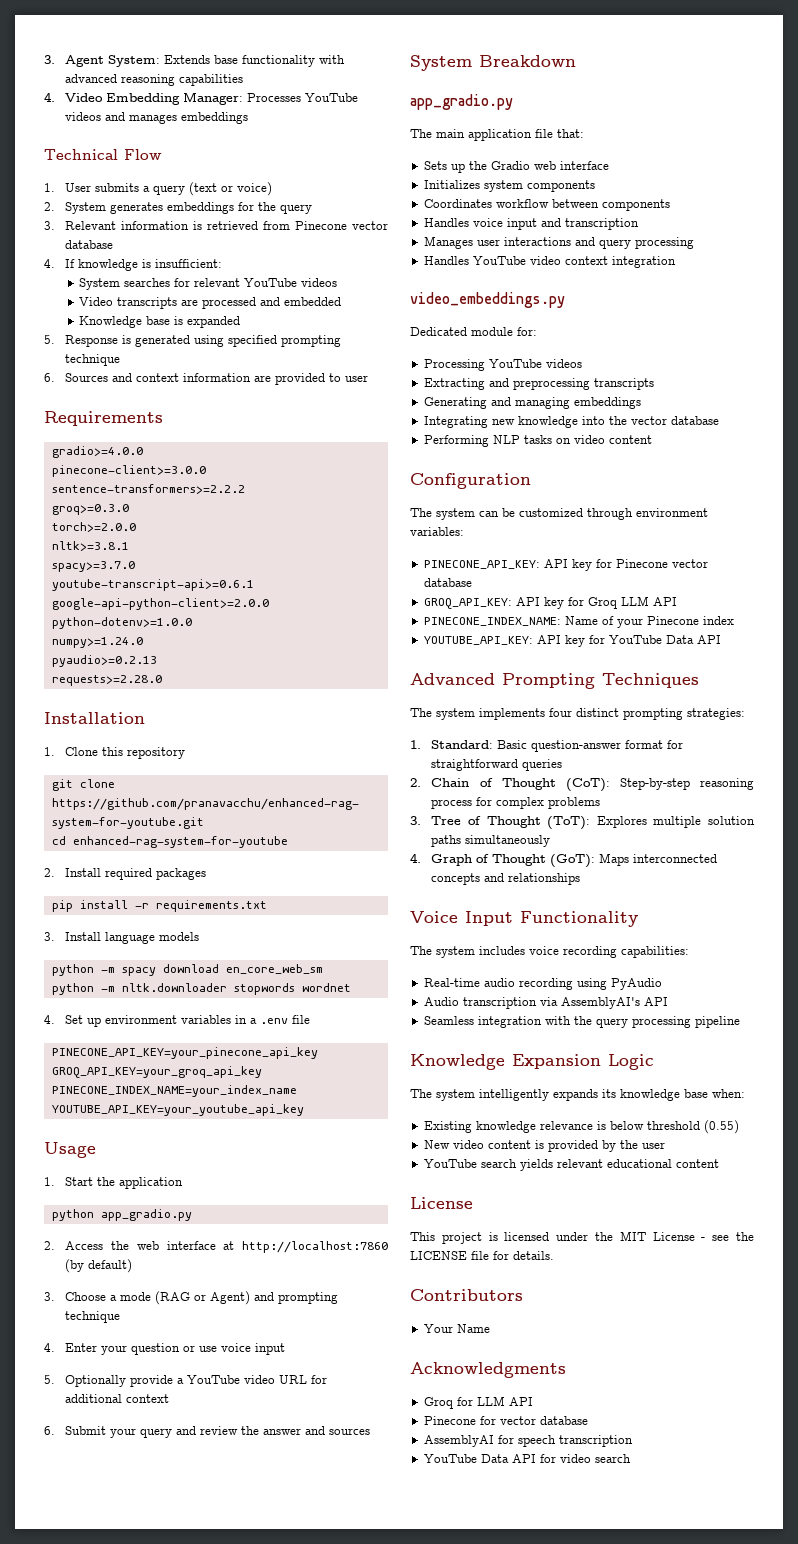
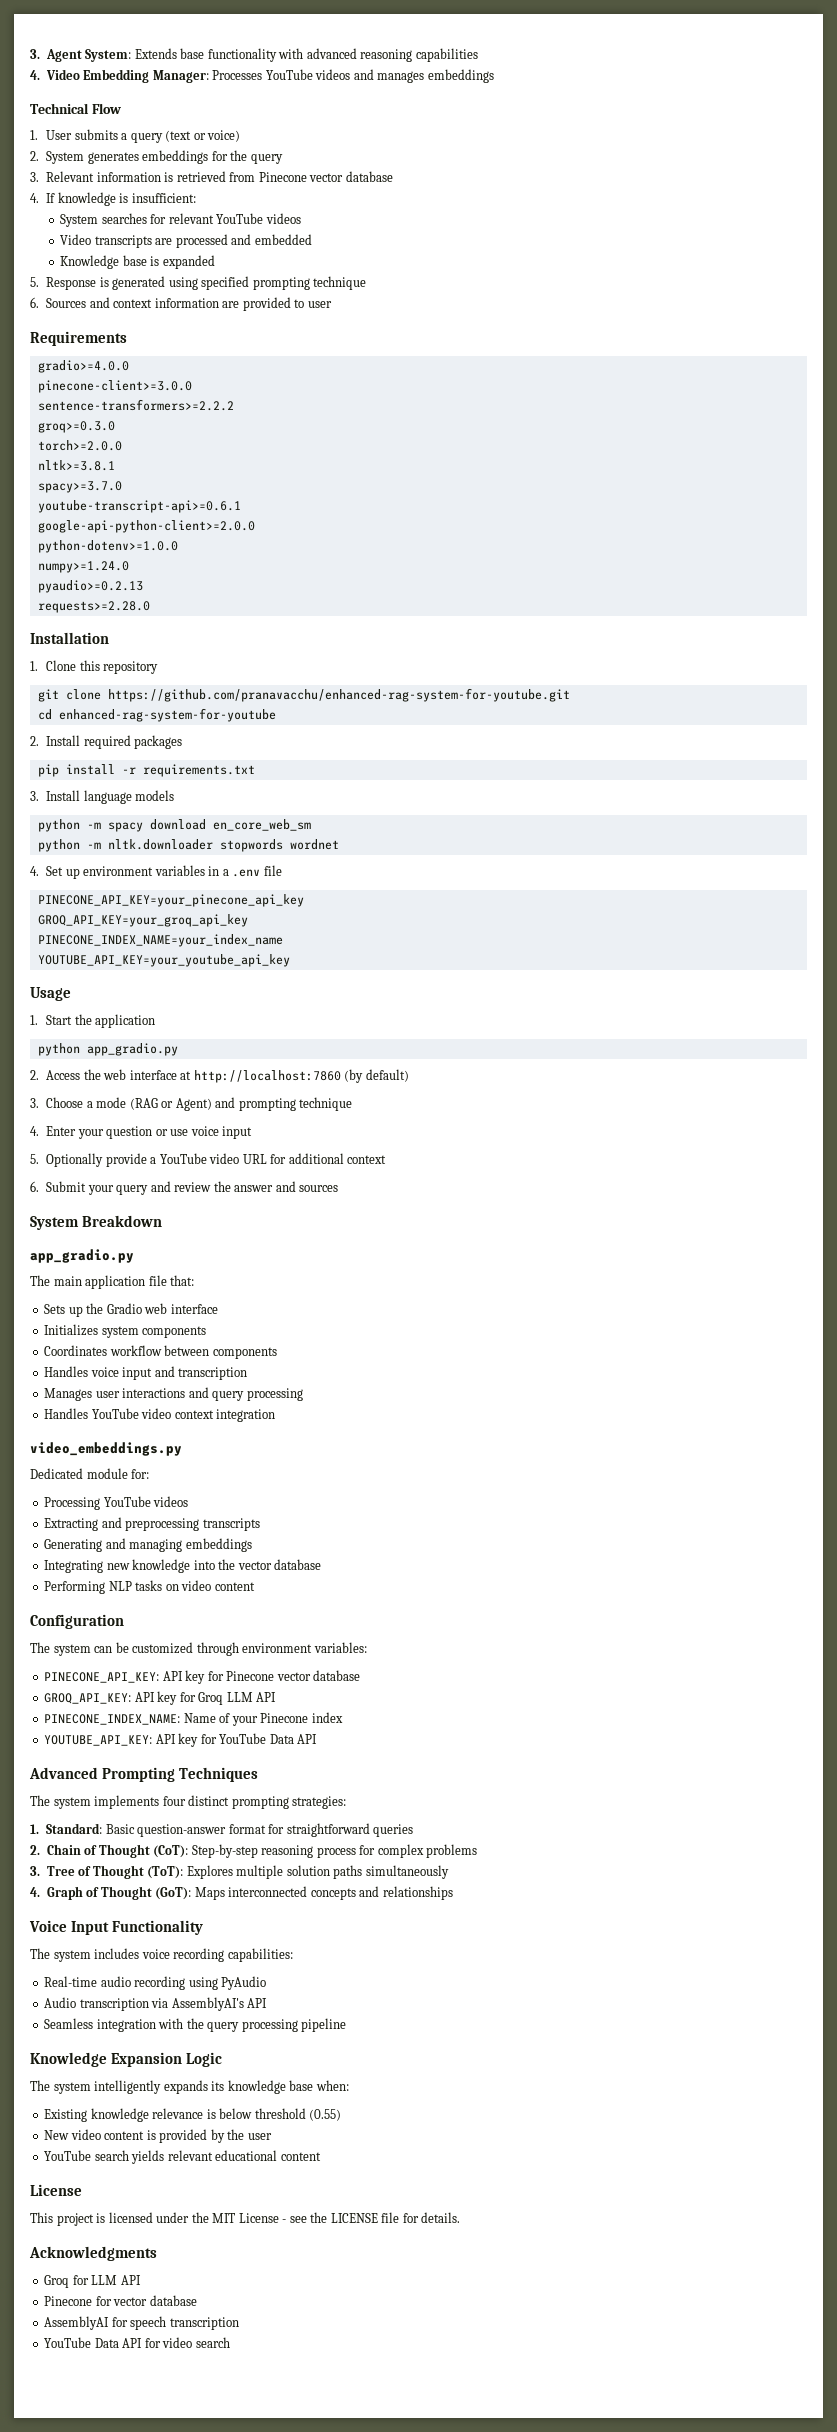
- Contributors
- Your Name

